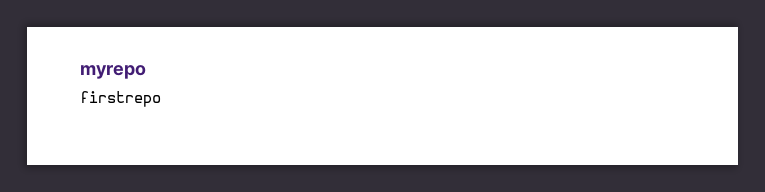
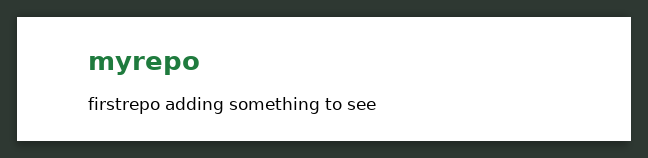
- firstrepo
+ firstrepo adding something to see

